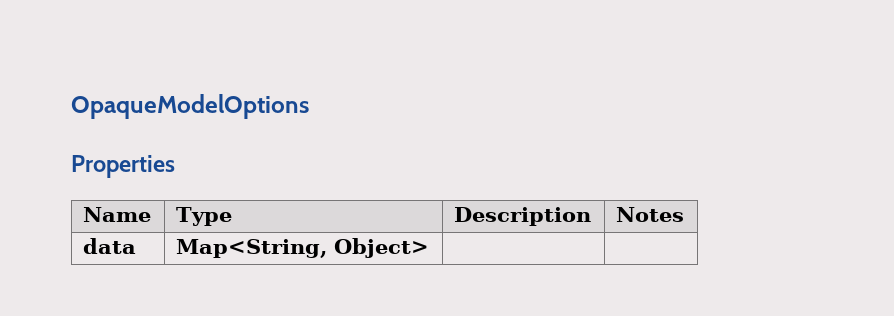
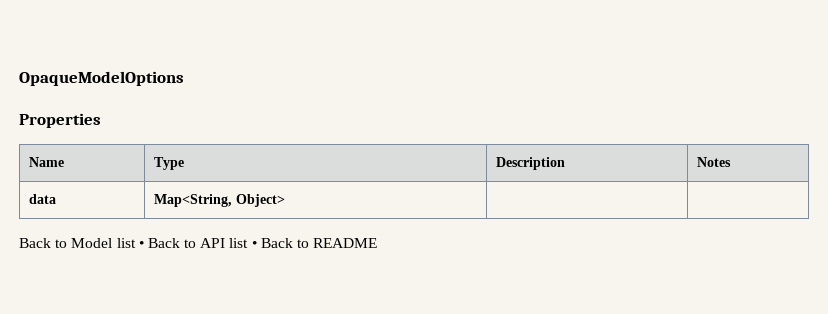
+ Back to Model list • Back to API list • Back to README

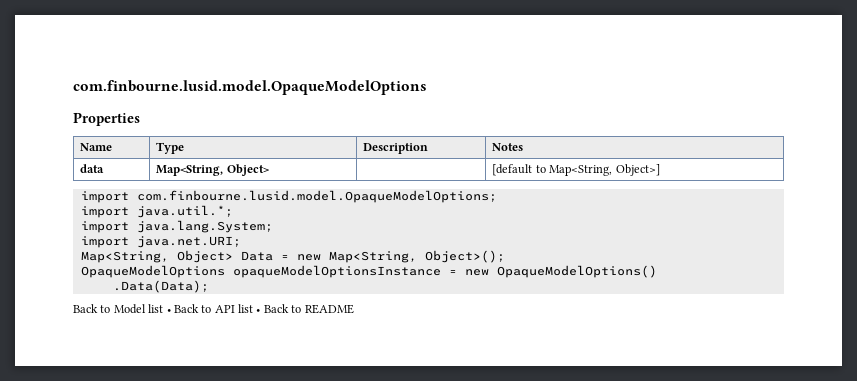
- OpaqueModelOptions
+ com.finbourne.lusid.model.OpaqueModelOptions
- data | Map<String, Object> | |
+ data | Map<String, Object> | | [default to Map<String, Object>]
+ import com.finbourne.lusid.model.OpaqueModelOptions;
+ import java.util.*;
+ import java.lang.System;
+ import java.net.URI;
+ Map<String, Object> Data = new Map<String, Object>();
+ OpaqueModelOptions opaqueModelOptionsInstance = new OpaqueModelOptions()
+ .Data(Data);

